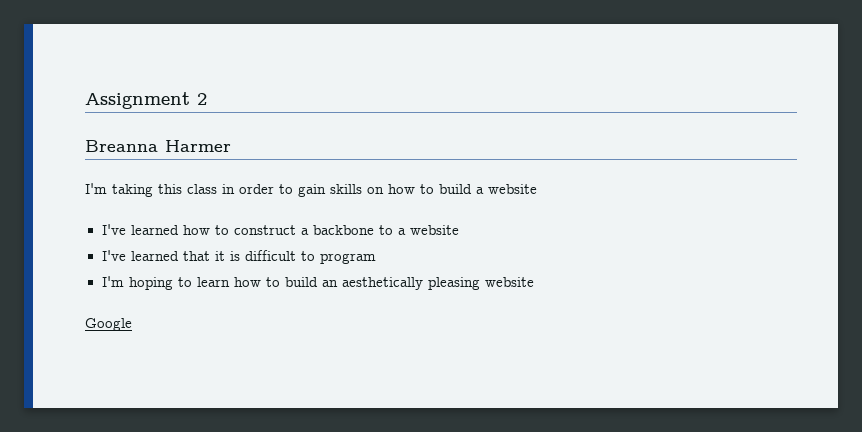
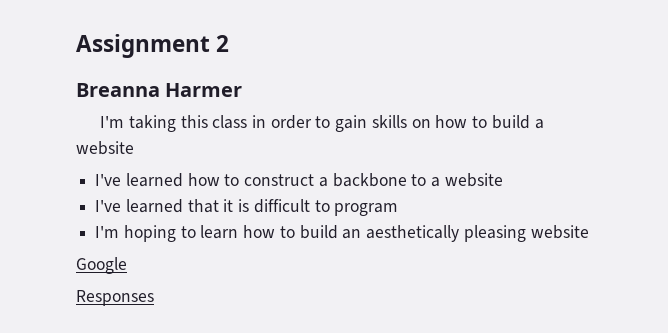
+ Responses

